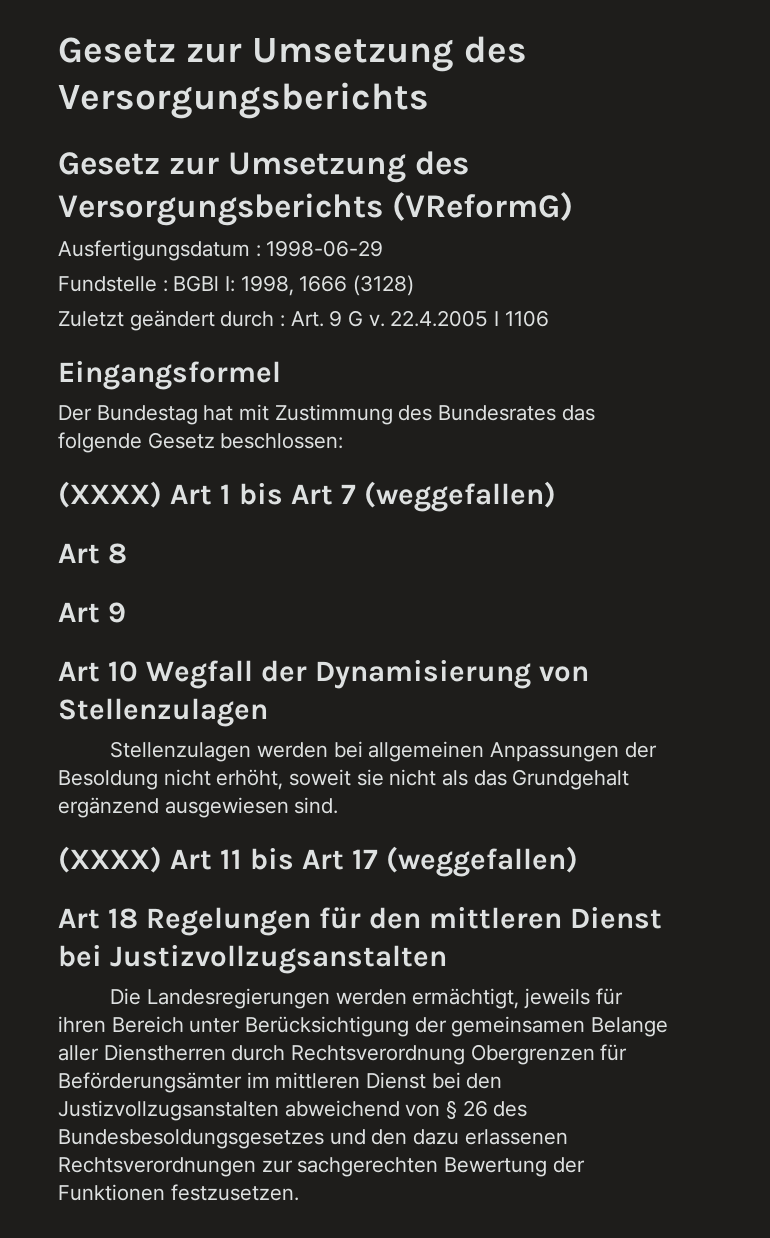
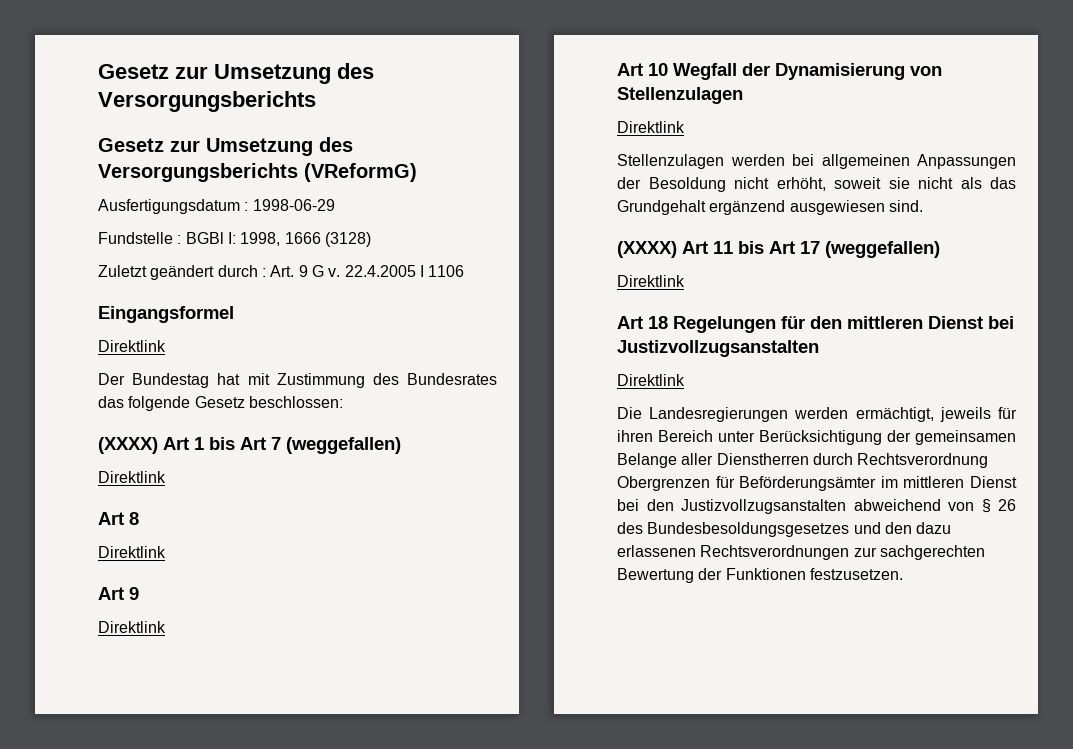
  Eingangsformel
+ Direktlink
  (XXXX) Art 1 bis Art 7 (weggefallen)
+ Direktlink
  Art 8
+ Direktlink
  Art 9
+ Direktlink
  Art 10 Wegfall der Dynamisierung von Stellenzulagen
+ Direktlink
  (XXXX) Art 11 bis Art 17 (weggefallen)
+ Direktlink
  Art 18 Regelungen für den mittleren Dienst bei Justizvollzugsanstalten
+ Direktlink

